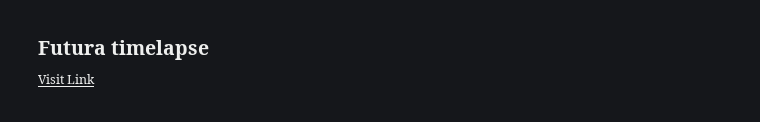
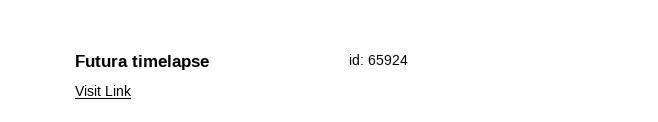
+ id: 65924

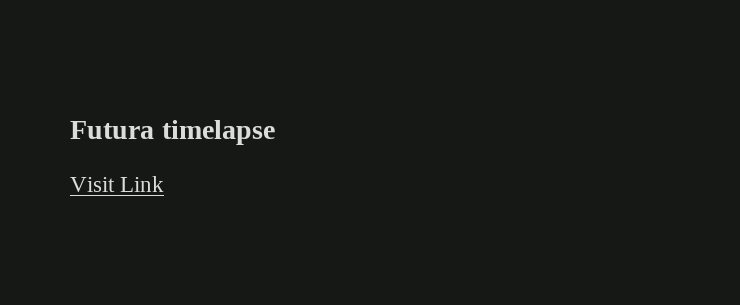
- id: 65924

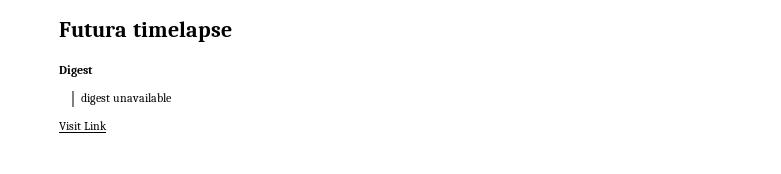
+ Digest
+ digest unavailable

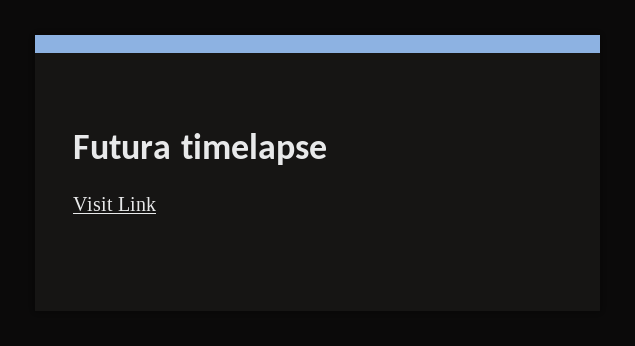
- Digest
- digest unavailable

